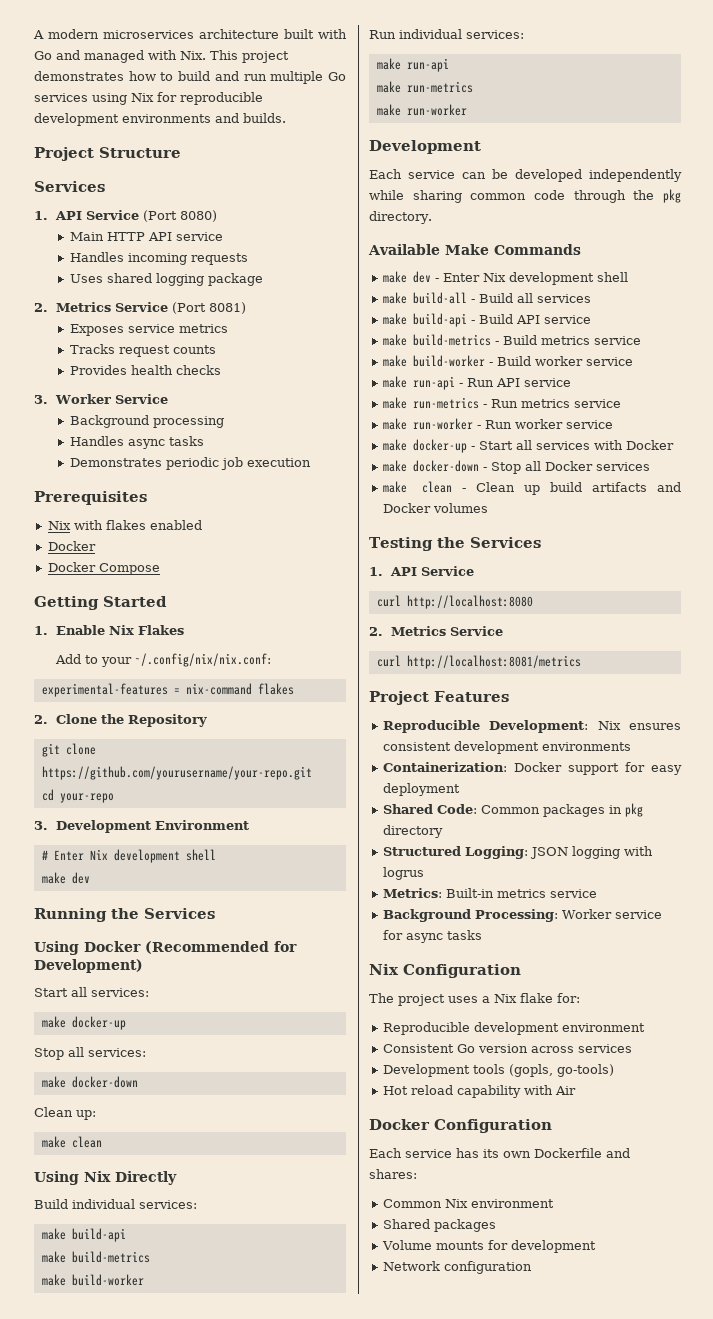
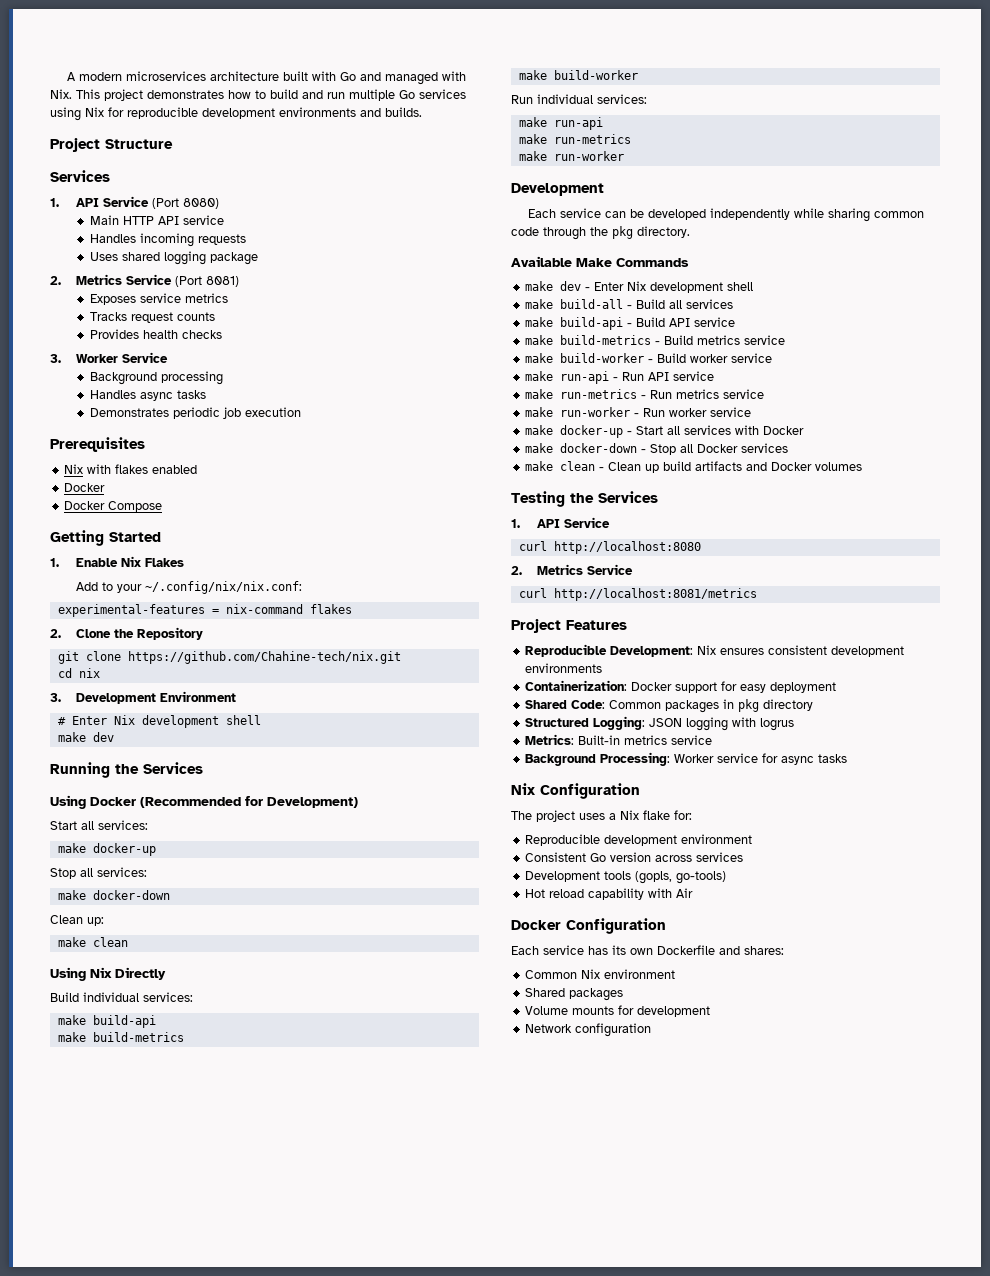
- git clone https://github.com/yourusername/your-repo.git
+ git clone https://github.com/Chahine-tech/nix.git
- cd your-repo
+ cd nix

